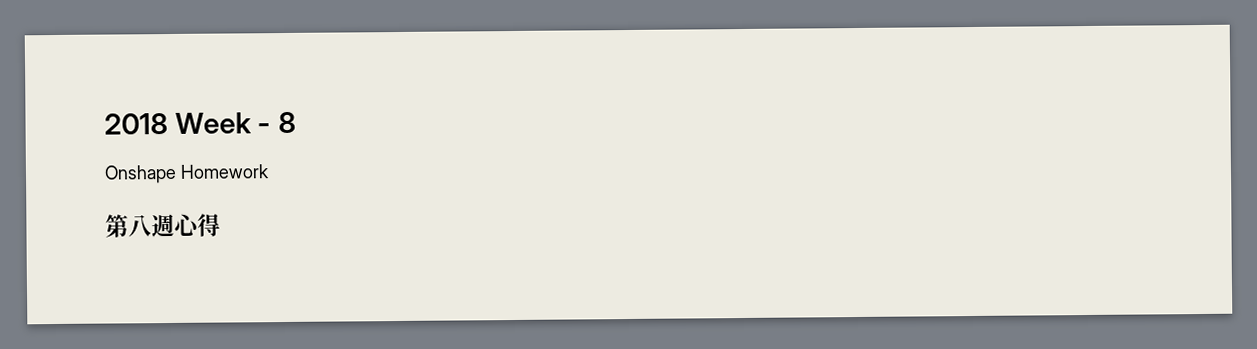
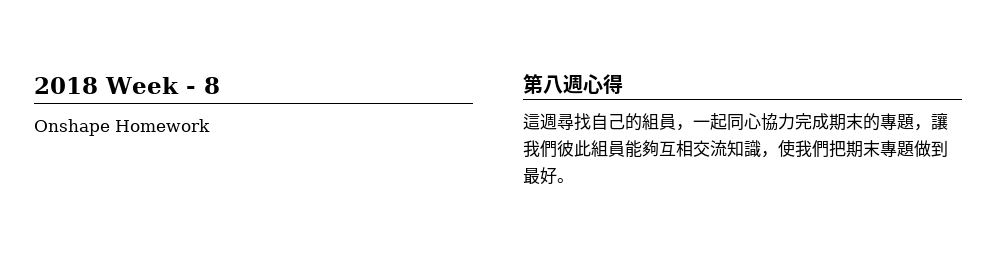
+ 這週尋找自己的組員，一起同心協力完成期末的專題，讓我們彼此組員能夠互相交流知識，使我們把期末專題做到最好。

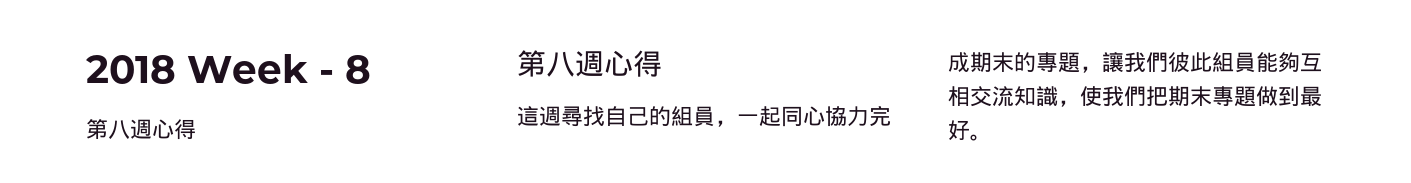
  2018 Week - 8
- Onshape Homework
+ 第八週心得

